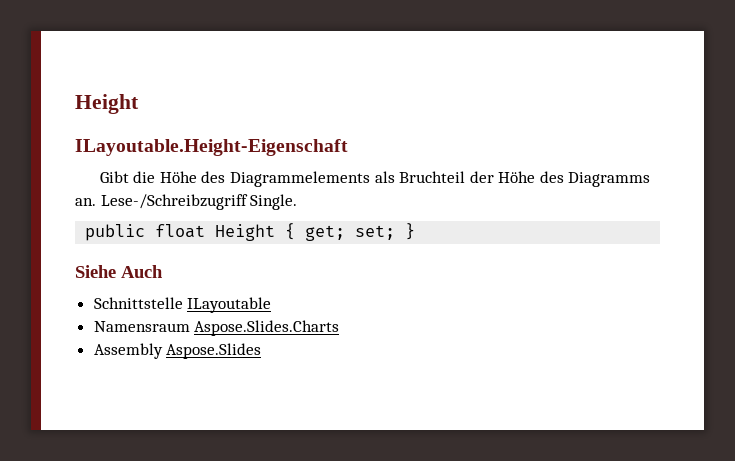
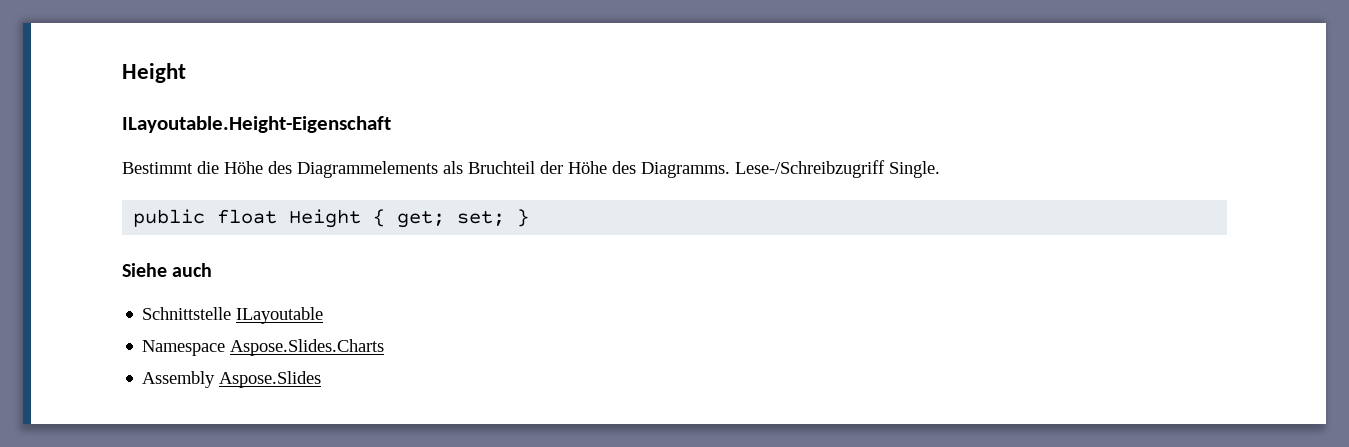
- Gibt die Höhe des Diagrammelements als Bruchteil der Höhe des Diagramms an.
+ Bestimmt die Höhe des Diagrammelements als Bruchteil der Höhe des Diagramms.
- Siehe Auch
+ Siehe auch
- Namensraum Aspose.Slides.Charts
+ Namespace Aspose.Slides.Charts

